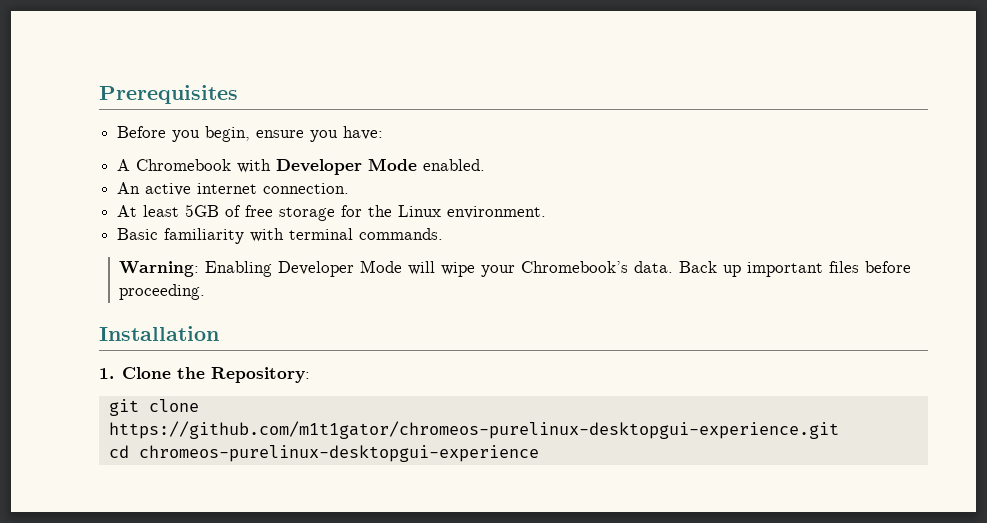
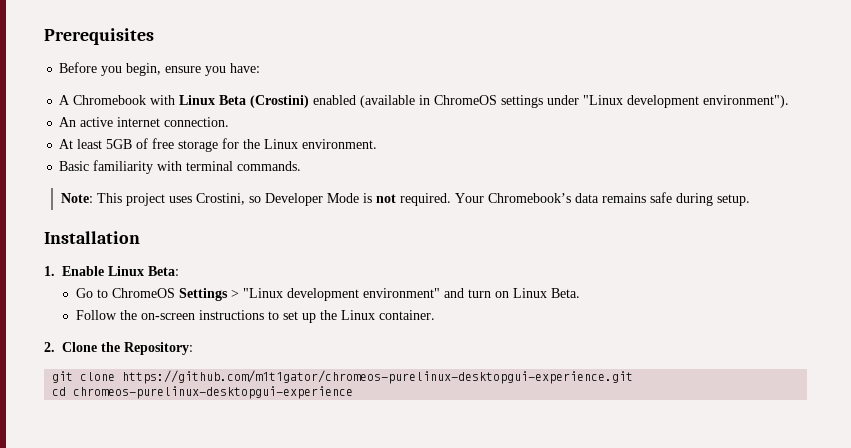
- A Chromebook with Developer Mode enabled.
+ A Chromebook with Linux Beta (Crostini) enabled (available in ChromeOS settings under "Linux development environment").
- Warning: Enabling Developer Mode will wipe your Chromebook’s data. Back up important files before proceeding.
+ Note: This project uses Crostini, so Developer Mode is not required. Your Chromebook’s data remains safe during setup.
  Installation
- 1. Clone the Repository:
+ 1. Enable Linux Beta:
+ Go to ChromeOS Settings > "Linux development environment" and turn on Linux Beta.
+ Follow the on-screen instructions to set up the Linux container.
+ 2. Clone the Repository:

